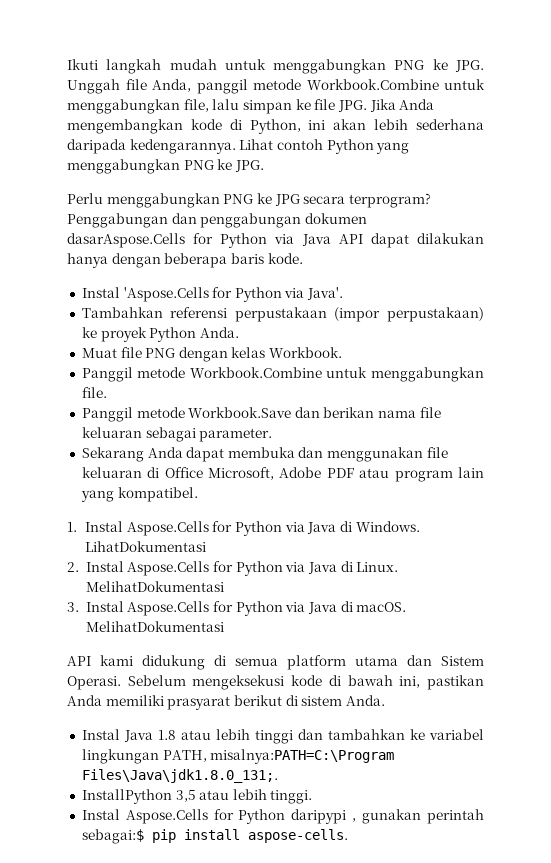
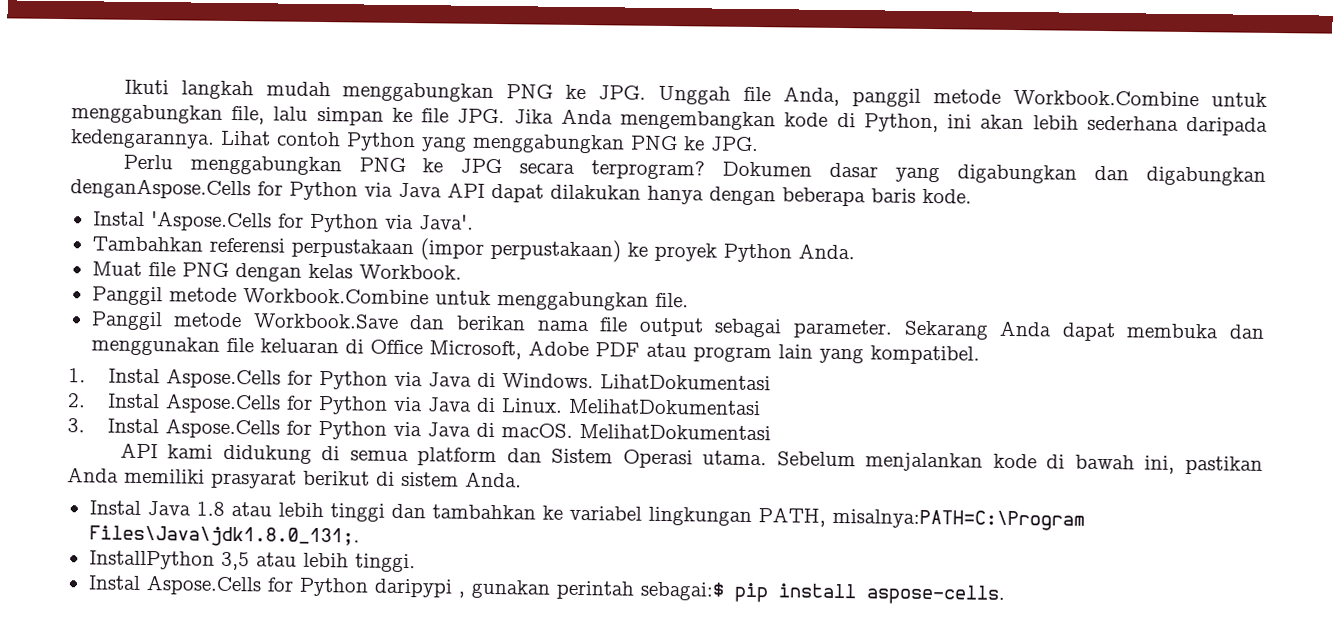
- Ikuti langkah mudah untuk menggabungkan PNG ke JPG. Unggah file Anda, panggil metode Workbook.Combine untuk menggabungkan file, lalu simpan ke file JPG. Jika Anda mengembangkan kode di Python, ini akan lebih sederhana daripada kedengarannya.
+ Ikuti langkah mudah menggabungkan PNG ke JPG. Unggah file Anda, panggil metode Workbook.Combine untuk menggabungkan file, lalu simpan ke file JPG. Jika Anda mengembangkan kode di Python, ini akan lebih sederhana daripada kedengarannya.
- Penggabungan dan penggabungan dokumen dasarAspose.Cells for Python via Java API dapat dilakukan hanya dengan beberapa baris kode.
+ Dokumen dasar yang digabungkan dan digabungkan denganAspose.Cells for Python via Java API dapat dilakukan hanya dengan beberapa baris kode.
- Panggil metode Workbook.Save dan berikan nama file keluaran sebagai parameter.
- Sekarang Anda dapat membuka dan menggunakan file keluaran di Office Microsoft, Adobe PDF atau program lain yang kompatibel.
+ Panggil metode Workbook.Save dan berikan nama file output sebagai parameter. Sekarang Anda dapat membuka dan menggunakan file keluaran di Office Microsoft, Adobe PDF atau program lain yang kompatibel.
- API kami didukung di semua platform utama dan Sistem Operasi. Sebelum mengeksekusi kode di bawah ini, pastikan Anda memiliki prasyarat berikut di sistem Anda.
+ API kami didukung di semua platform dan Sistem Operasi utama. Sebelum menjalankan kode di bawah ini, pastikan Anda memiliki prasyarat berikut di sistem Anda.

